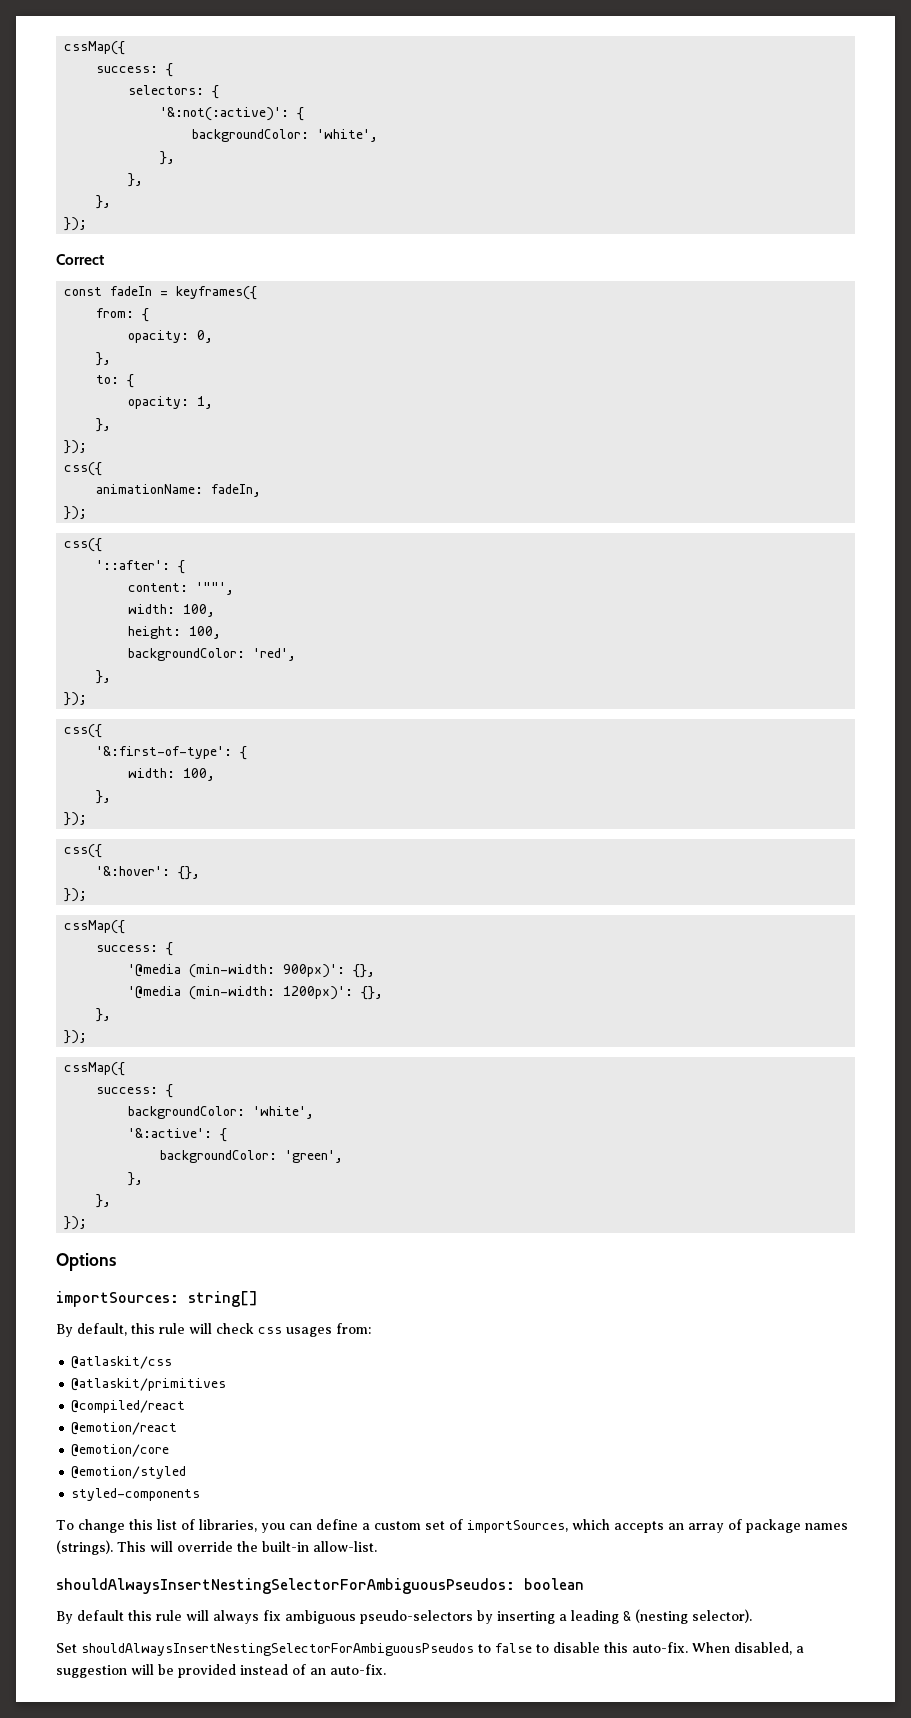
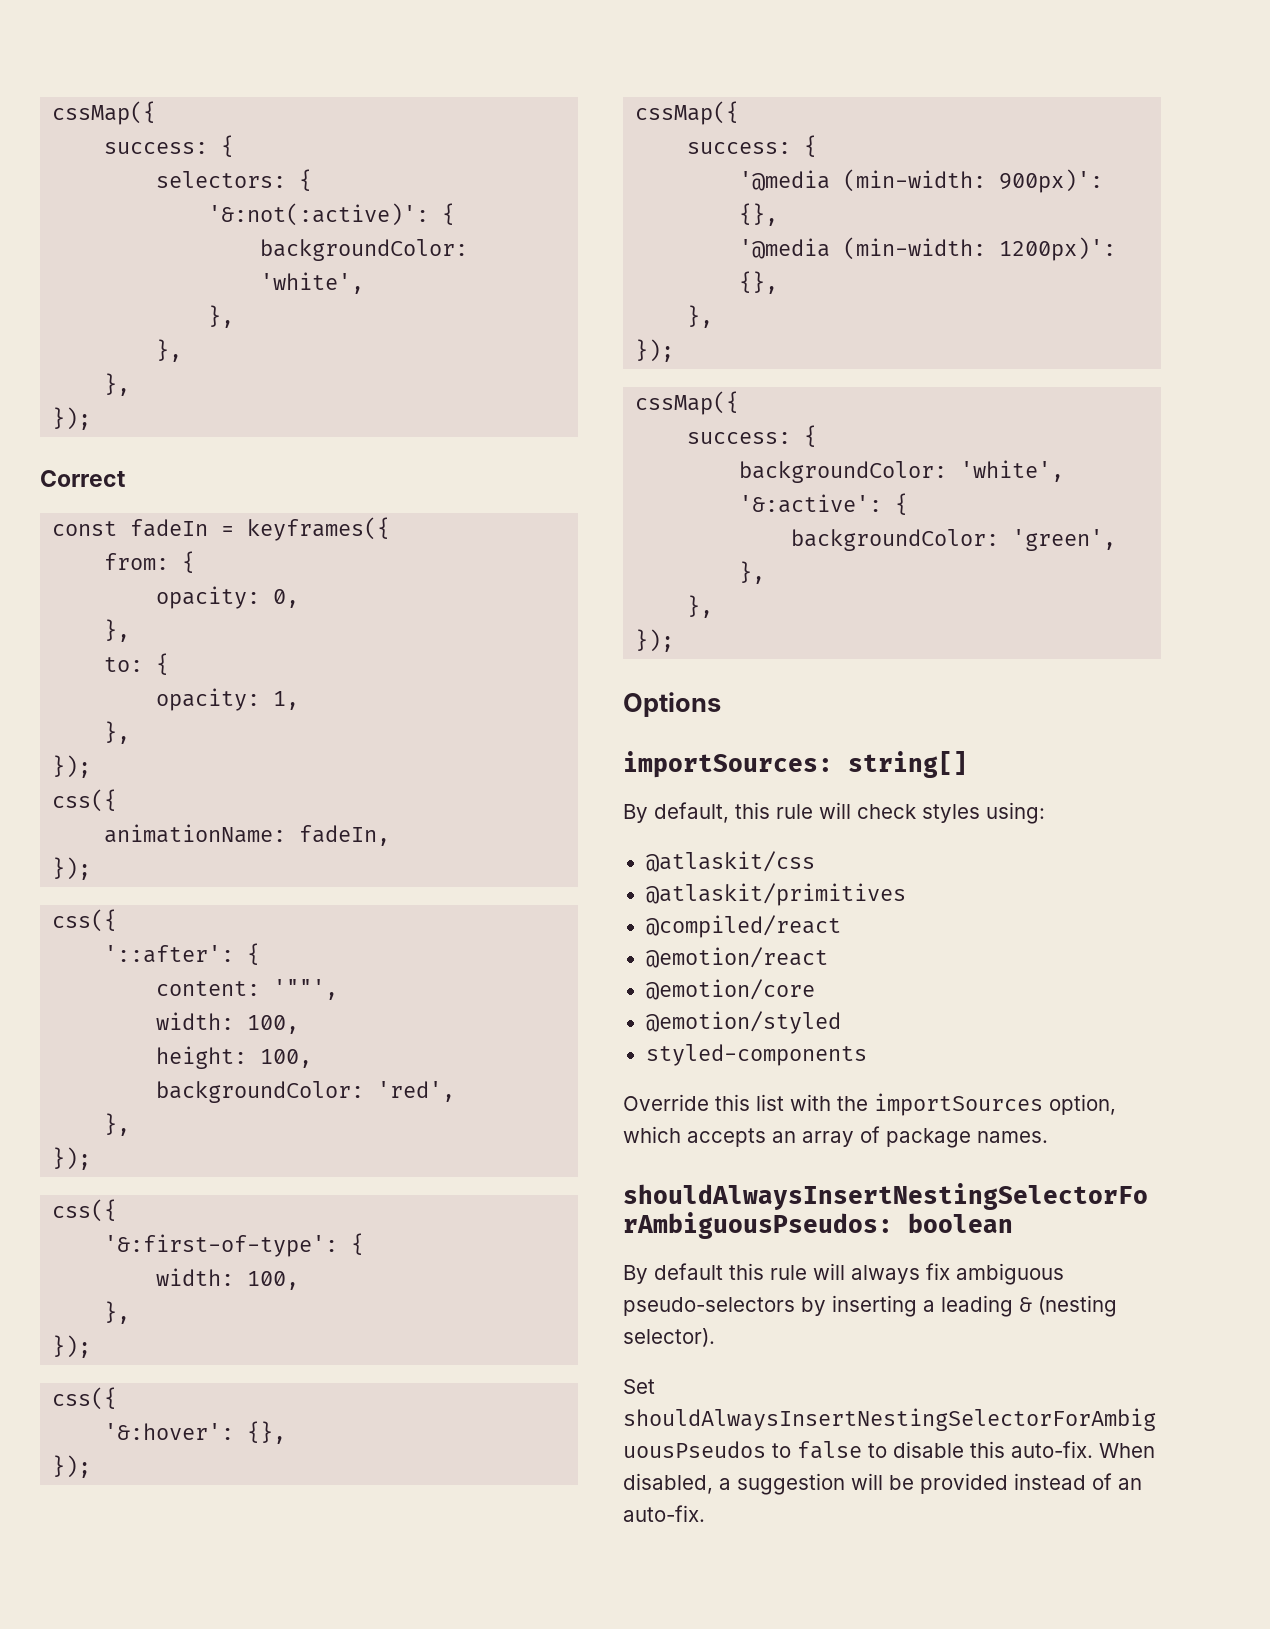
- By default, this rule will check css usages from:
+ By default, this rule will check styles using:
- To change this list of libraries, you can define a custom set of importSources, which accepts an array of package names (strings). This will override the built-in allow-list.
+ Override this list with the importSources option, which accepts an array of package names.

